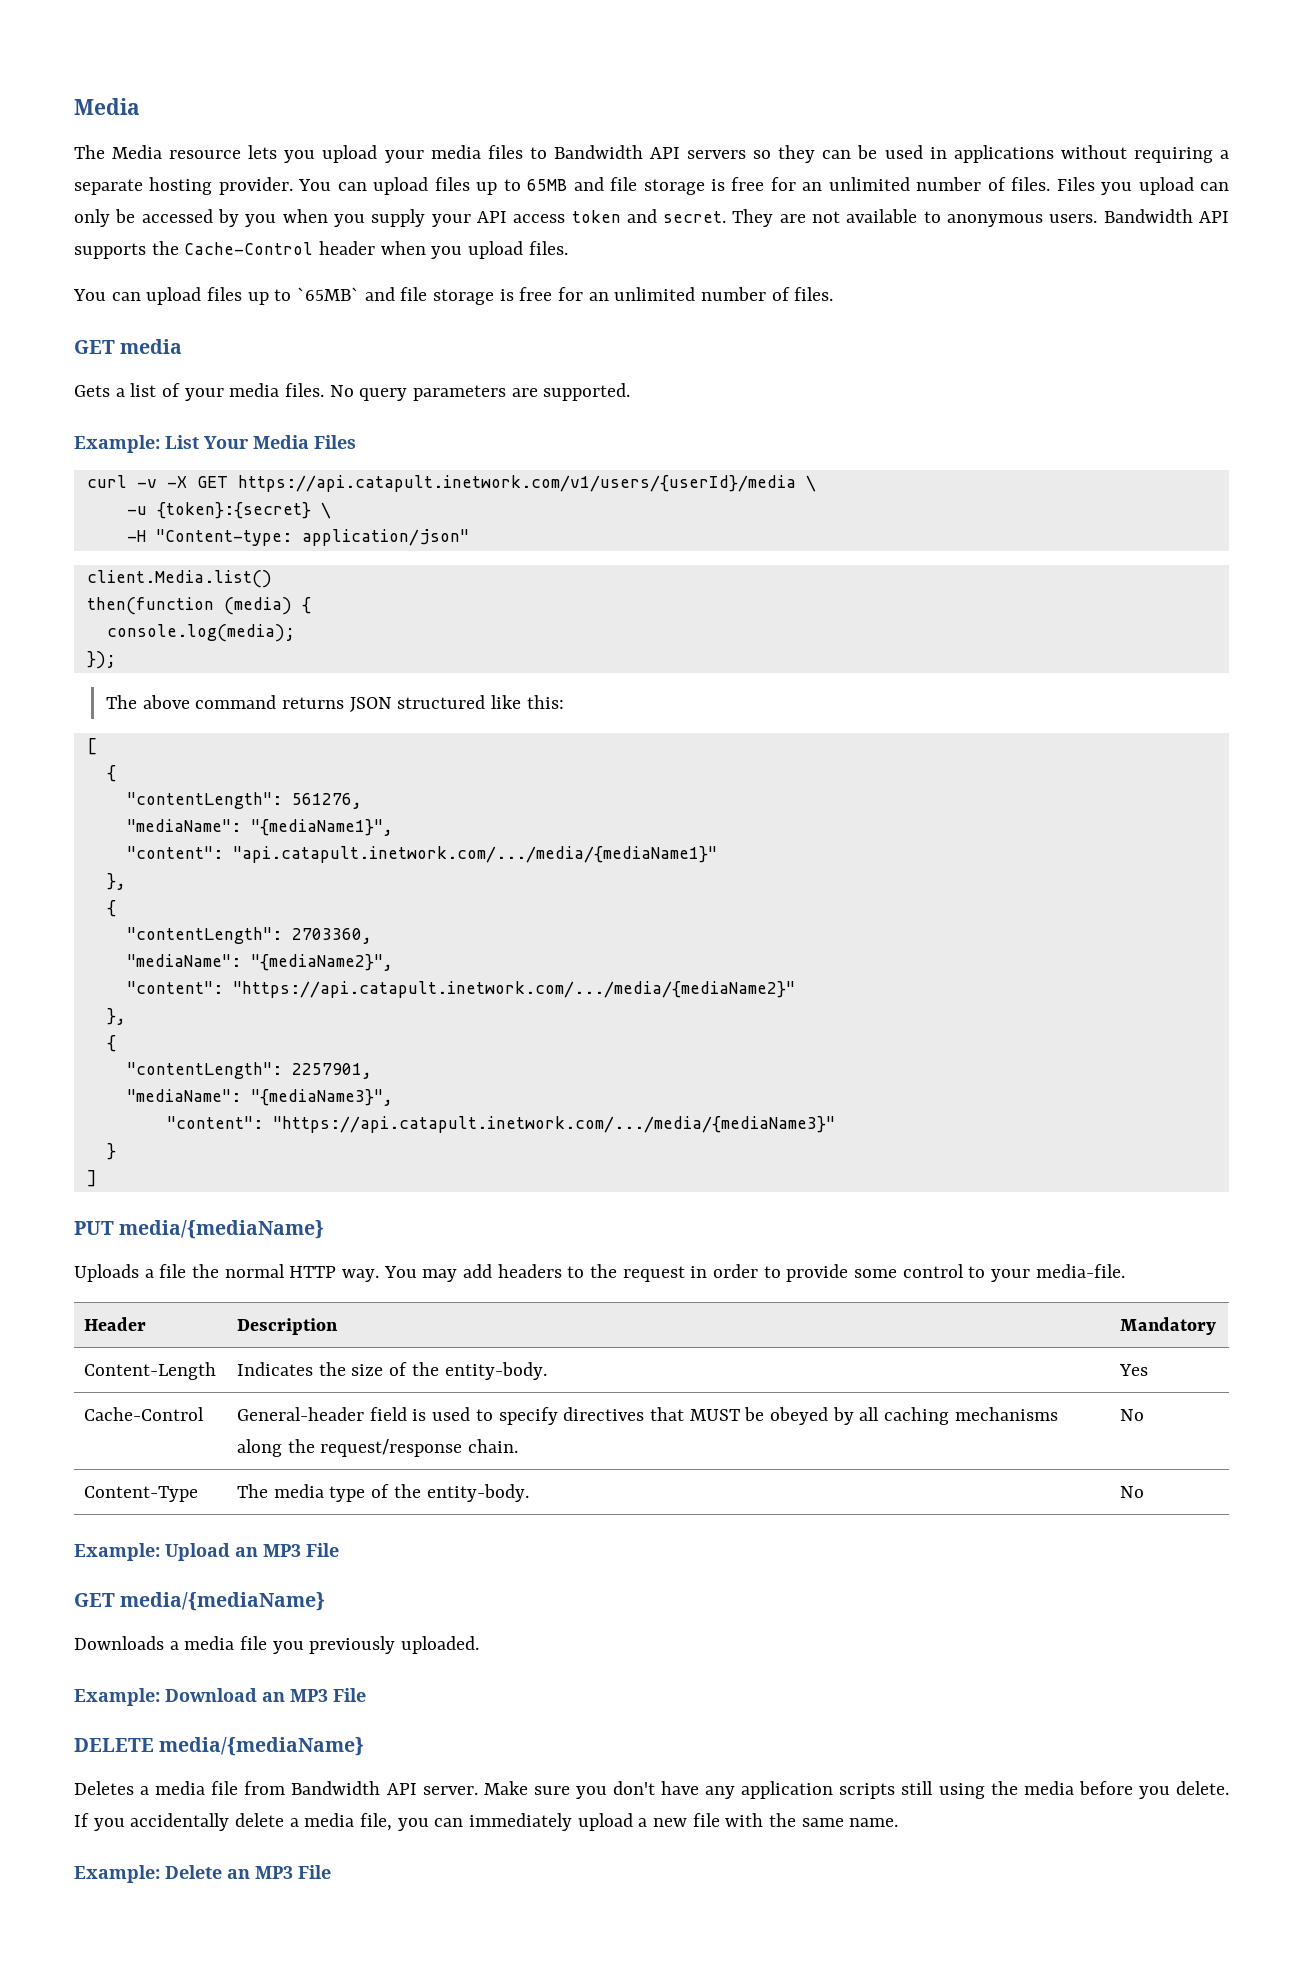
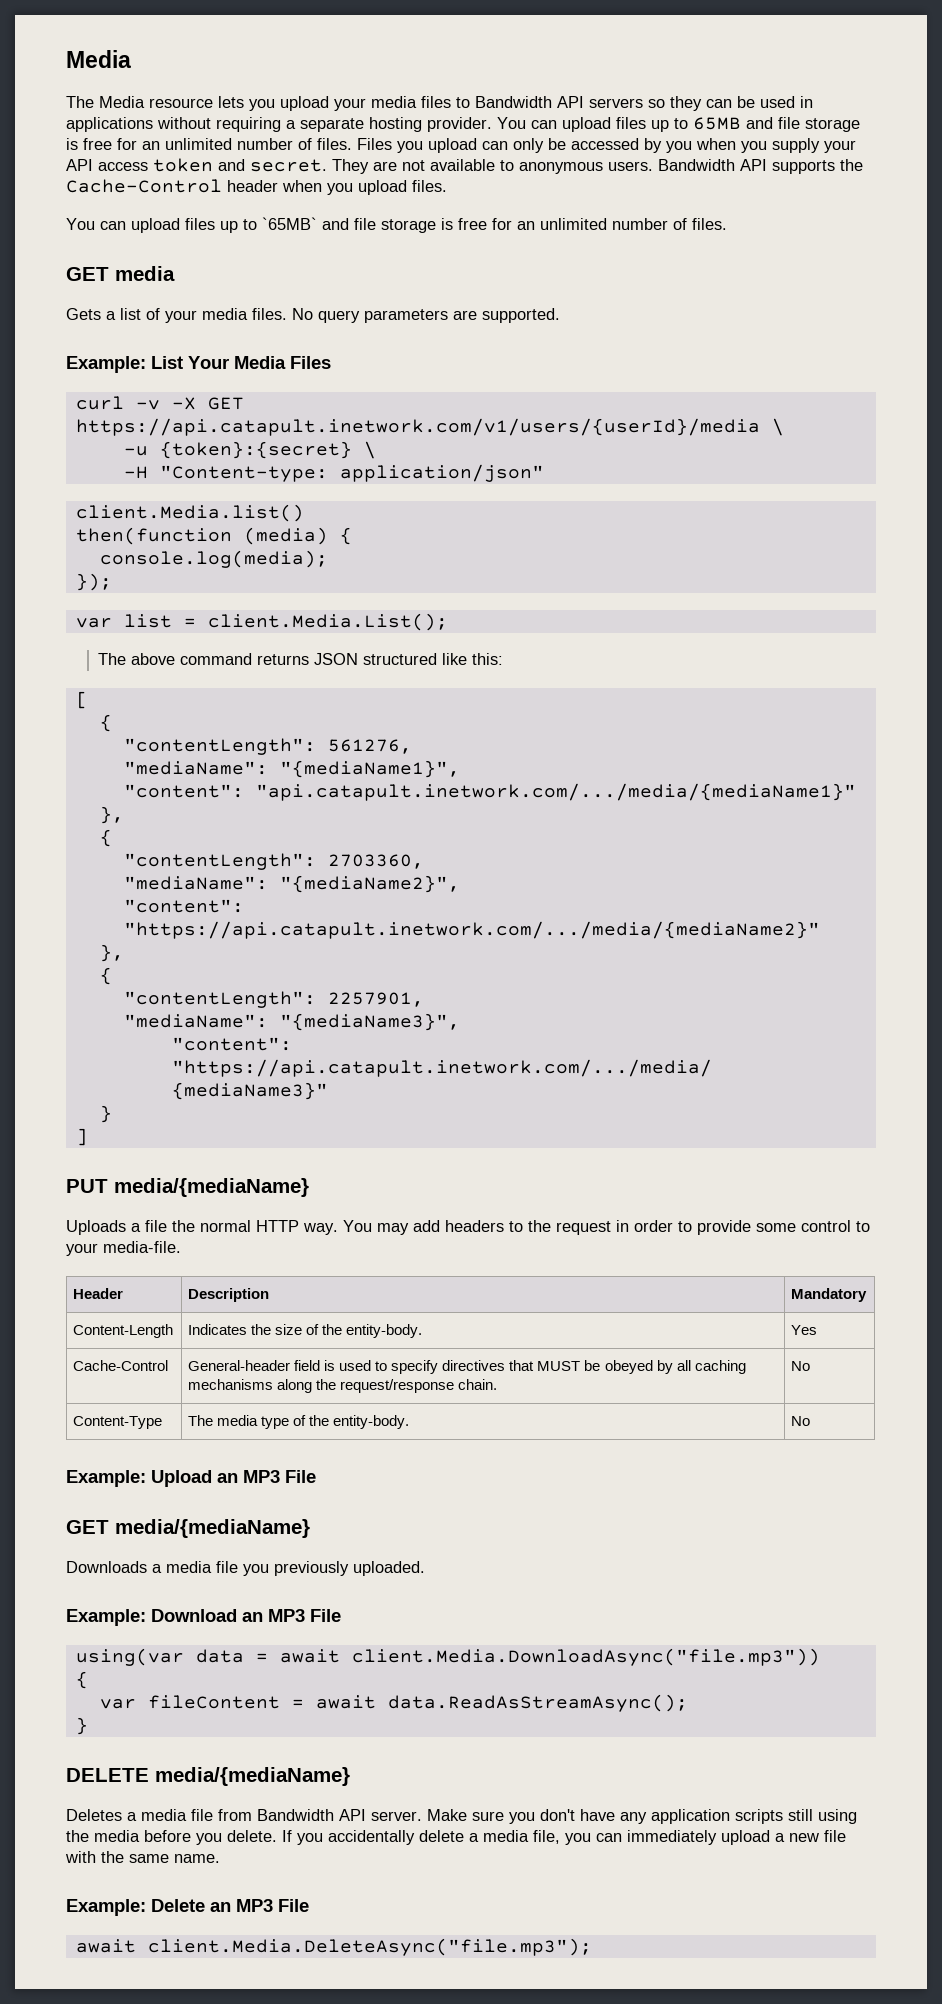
+ var list = client.Media.List();
+ using(var data = await client.Media.DownloadAsync("file.mp3"))
+ {
+ var fileContent = await data.ReadAsStreamAsync();
+ }
+ await client.Media.DeleteAsync("file.mp3");

